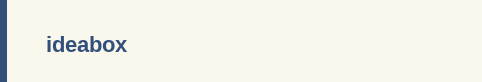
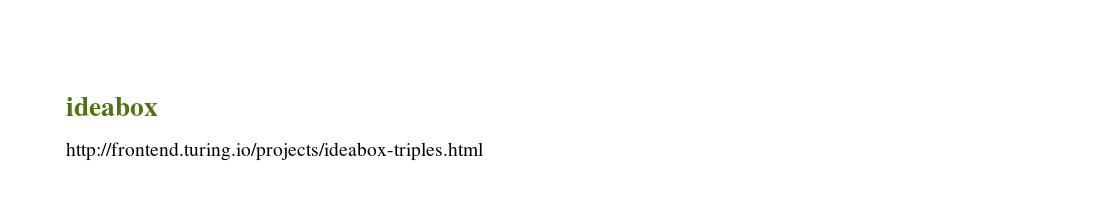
+ http://frontend.turing.io/projects/ideabox-triples.html

